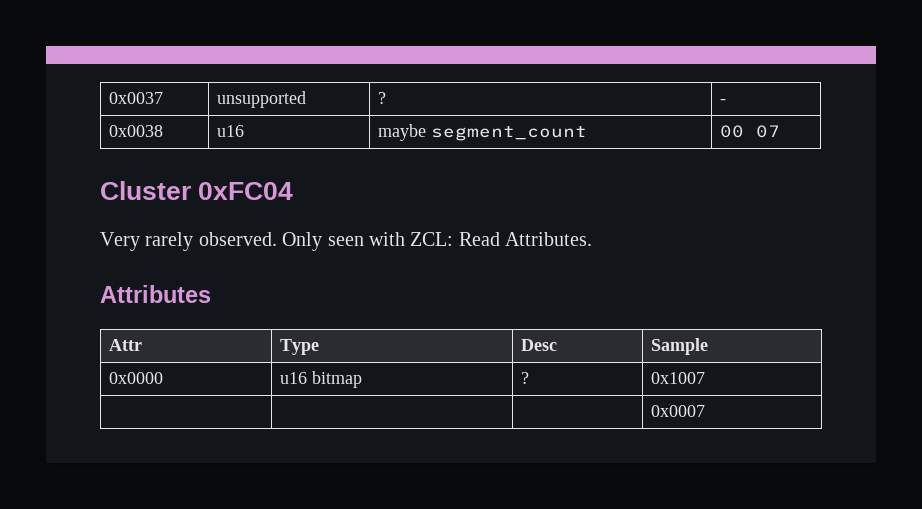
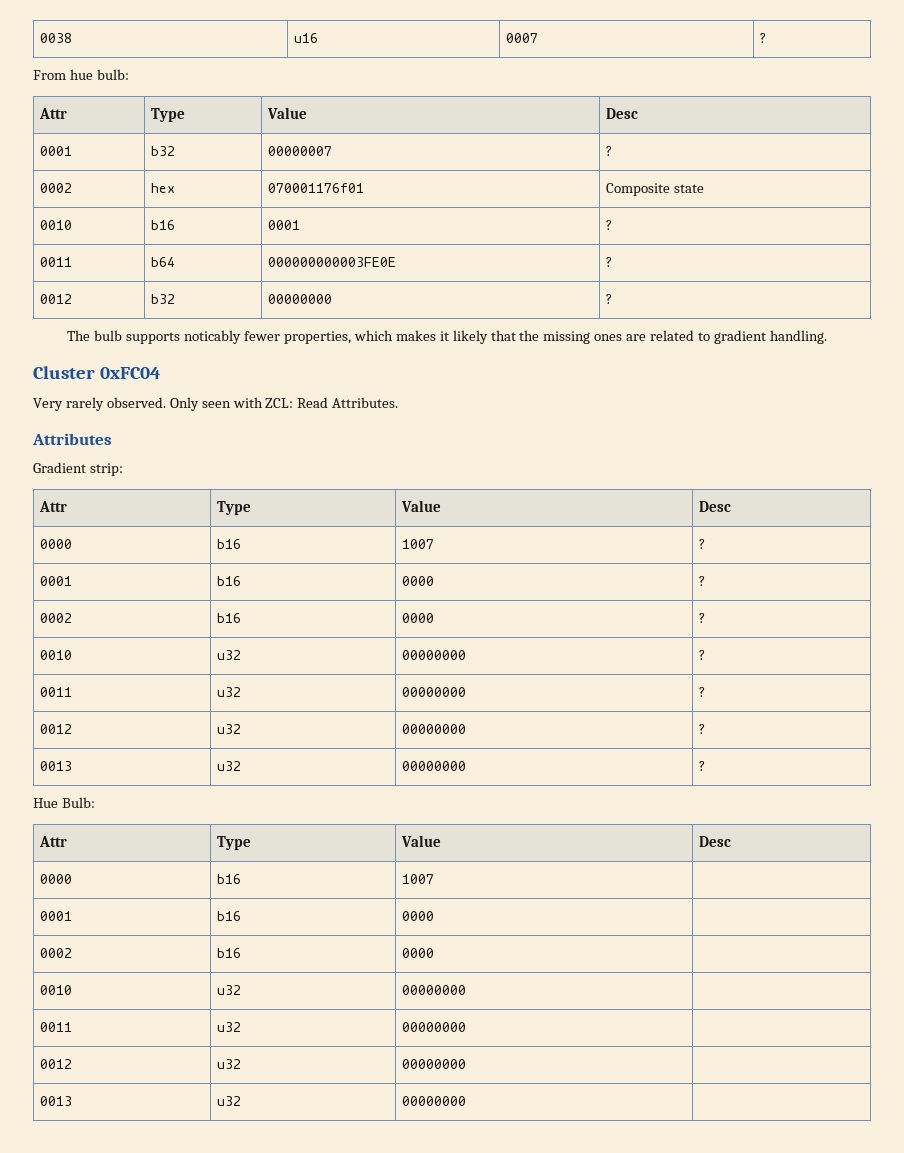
- 0x0037 | unsupported | ? | -
- 0x0038 | u16 | maybe segment_count | 00 07
+ 0038 | u16 | 0007 | ?
+ From hue bulb:
+ Attr | Type | Value | Desc
+ 0001 | b32 | 00000007 | ?
+ 0002 | hex | 070001176f01 | Composite state
+ 0010 | b16 | 0001 | ?
+ 0011 | b64 | 000000000003FE0E | ?
+ 0012 | b32 | 00000000 | ?
+ The bulb supports noticably fewer properties, which makes it likely that the missing ones are related to gradient handling.
- Attr | Type | Desc | Sample
- 0x0000 | u16 bitmap | ? | 0x1007
- | | | 0x0007
+ Gradient strip:
+ Attr | Type | Value | Desc
+ 0000 | b16 | 1007 | ?
+ 0001 | b16 | 0000 | ?
+ 0002 | b16 | 0000 | ?
+ 0010 | u32 | 00000000 | ?
+ 0011 | u32 | 00000000 | ?
+ 0012 | u32 | 00000000 | ?
+ 0013 | u32 | 00000000 | ?
+ Hue Bulb:
+ Attr | Type | Value | Desc
+ 0000 | b16 | 1007 |
+ 0001 | b16 | 0000 |
+ 0002 | b16 | 0000 |
+ 0010 | u32 | 00000000 |
+ 0011 | u32 | 00000000 |
+ 0012 | u32 | 00000000 |
+ 0013 | u32 | 00000000 |

